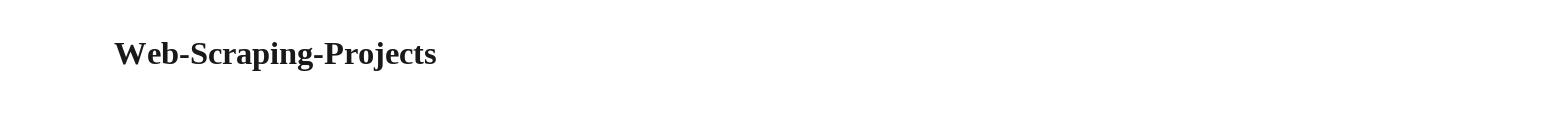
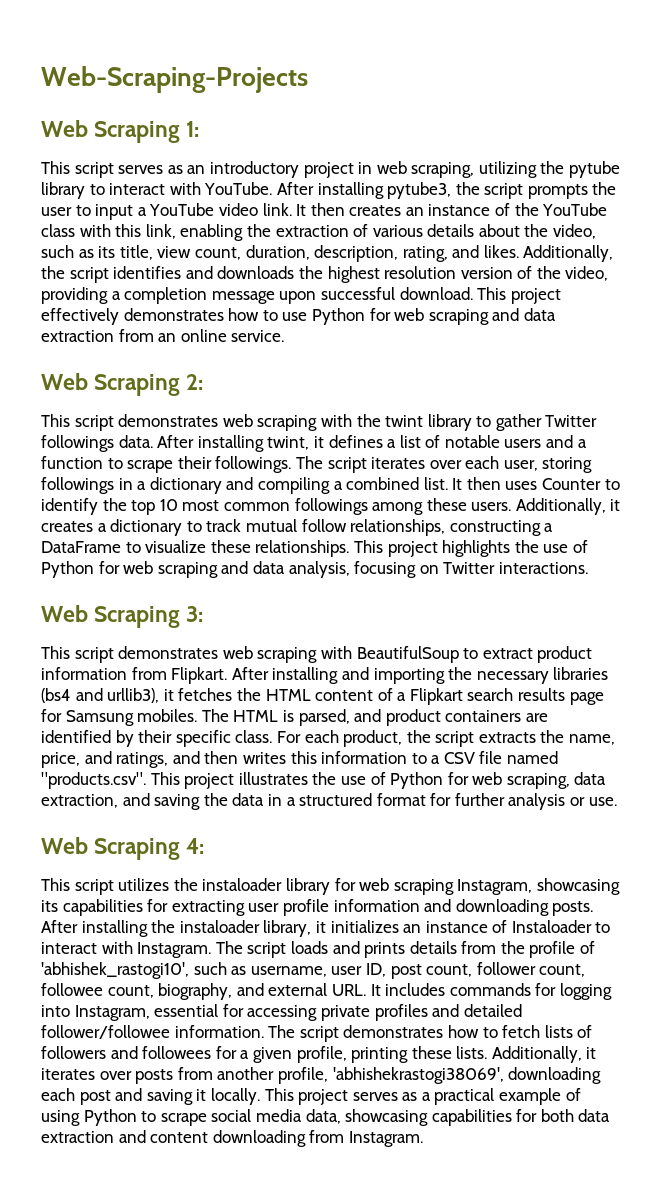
+ Web Scraping 1:
+ This script serves as an introductory project in web scraping, utilizing the pytube library to interact with YouTube. After installing pytube3, the script prompts the user to input a YouTube video link. It then creates an instance of the YouTube class with this link, enabling the extraction of various details about the video, such as its title, view count, duration, description, rating, and likes. Additionally, the script identifies and downloads the highest resolution version of the video, providing a completion message upon successful download. This project effectively demonstrates how to use Python for web scraping and data extraction from an online service.
+ Web Scraping 2:
+ This script demonstrates web scraping with the twint library to gather Twitter followings data. After installing twint, it defines a list of notable users and a function to scrape their followings. The script iterates over each user, storing followings in a dictionary and compiling a combined list. It then uses Counter to identify the top 10 most common followings among these users. Additionally, it creates a dictionary to track mutual follow relationships, constructing a DataFrame to visualize these relationships. This project highlights the use of Python for web scraping and data analysis, focusing on Twitter interactions.
+ Web Scraping 3:
+ This script demonstrates web scraping with BeautifulSoup to extract product information from Flipkart. After installing and importing the necessary libraries (bs4 and urllib3), it fetches the HTML content of a Flipkart search results page for Samsung mobiles. The HTML is parsed, and product containers are identified by their specific class. For each product, the script extracts the name, price, and ratings, and then writes this information to a CSV file named "products.csv". This project illustrates the use of Python for web scraping, data extraction, and saving the data in a structured format for further analysis or use.
+ Web Scraping 4:
+ This script utilizes the instaloader library for web scraping Instagram, showcasing its capabilities for extracting user profile information and downloading posts. After installing the instaloader library, it initializes an instance of Instaloader to interact with Instagram. The script loads and prints details from the profile of 'abhishek_rastogi10', such as username, user ID, post count, follower count, followee count, biography, and external URL. It includes commands for logging into Instagram, essential for accessing private profiles and detailed follower/followee information. The script demonstrates how to fetch lists of followers and followees for a given profile, printing these lists. Additionally, it iterates over posts from another profile, 'abhishekrastogi38069', downloading each post and saving it locally. This project serves as a practical example of using Python to scrape social media data, showcasing capabilities for both data extraction and content downloading from Instagram.

